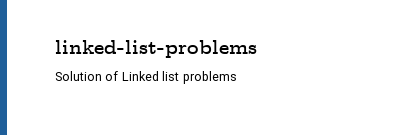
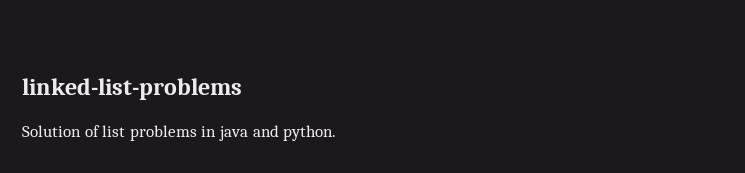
- Solution of Linked list problems
+ Solution of list problems in java and python.

